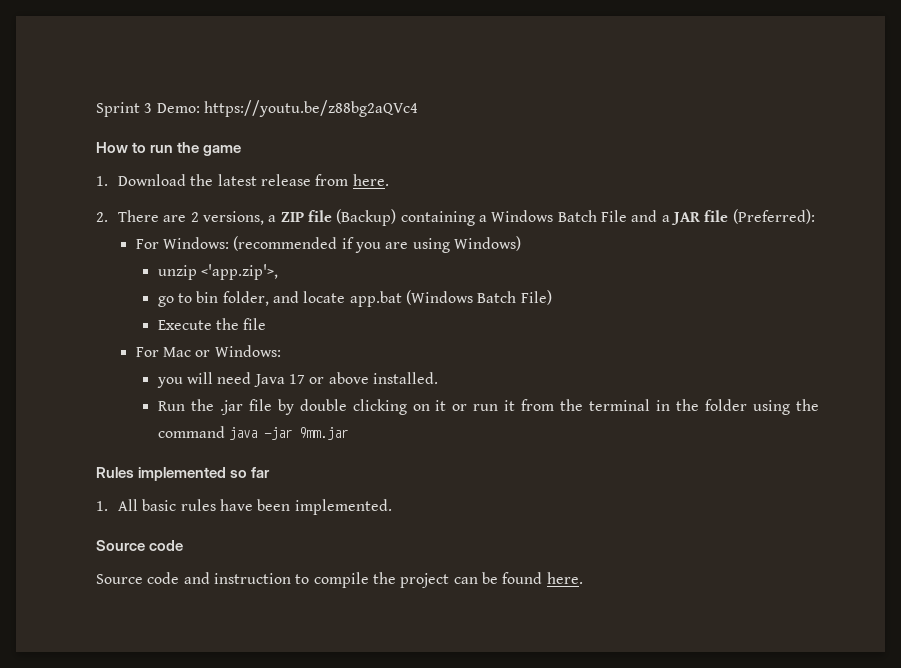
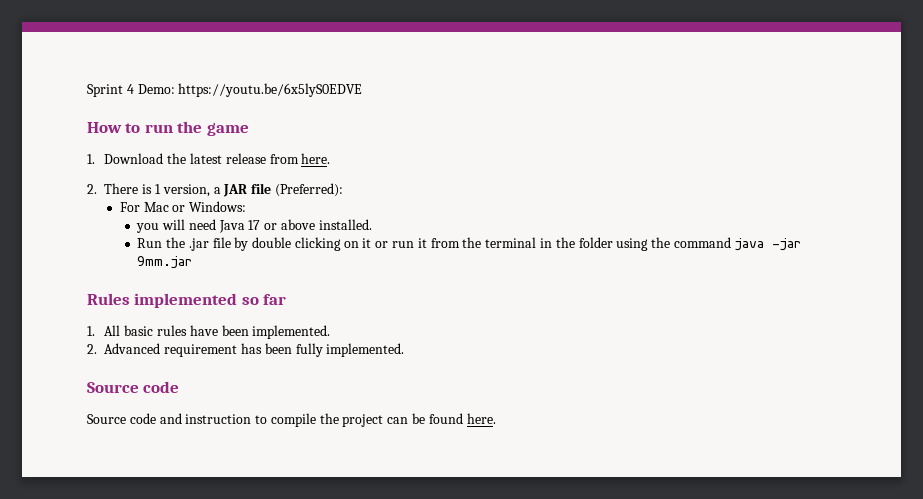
- Sprint 3 Demo: https://youtu.be/z88bg2aQVc4
+ Sprint 4 Demo: https://youtu.be/6x5lyS0EDVE
- 2. There are 2 versions, a ZIP file (Backup) containing a Windows Batch File and a JAR file (Preferred):
- For Windows: (recommended if you are using Windows)
- unzip <'app.zip'>,
- go to bin folder, and locate app.bat (Windows Batch File)
- Execute the file
+ 2. There is 1 version, a JAR file (Preferred):
+ 2. Advanced requirement has been fully implemented.

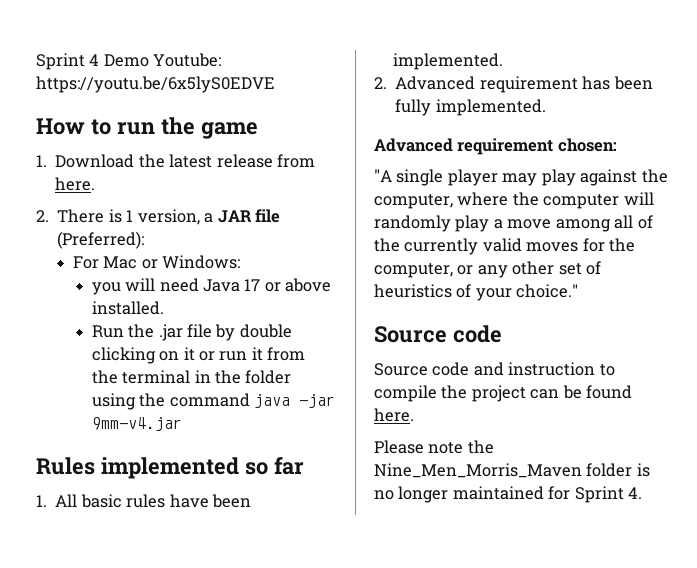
- Sprint 4 Demo: https://youtu.be/6x5lyS0EDVE
+ Sprint 4 Demo Youtube: https://youtu.be/6x5lyS0EDVE
- Run the .jar file by double clicking on it or run it from the terminal in the folder using the command java -jar 9mm.jar
+ Run the .jar file by double clicking on it or run it from the terminal in the folder using the command java -jar 9mm-v4.jar
+ Advanced requirement chosen:
+ "A single player may play against the computer, where the computer will randomly play a move among all of the currently valid moves for the computer, or any other set of heuristics of your choice."
+ Please note the Nine_Men_Morris_Maven folder is no longer maintained for Sprint 4.

